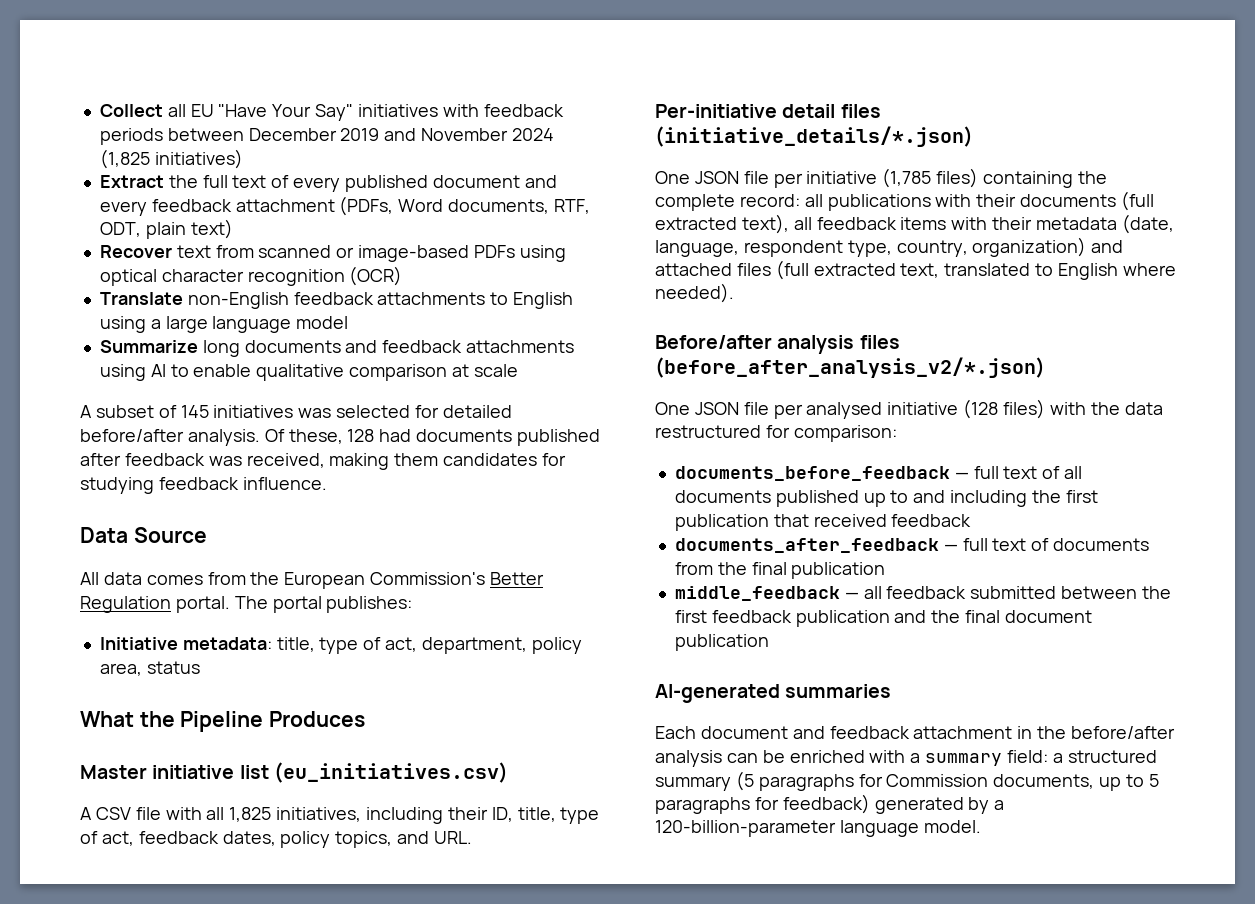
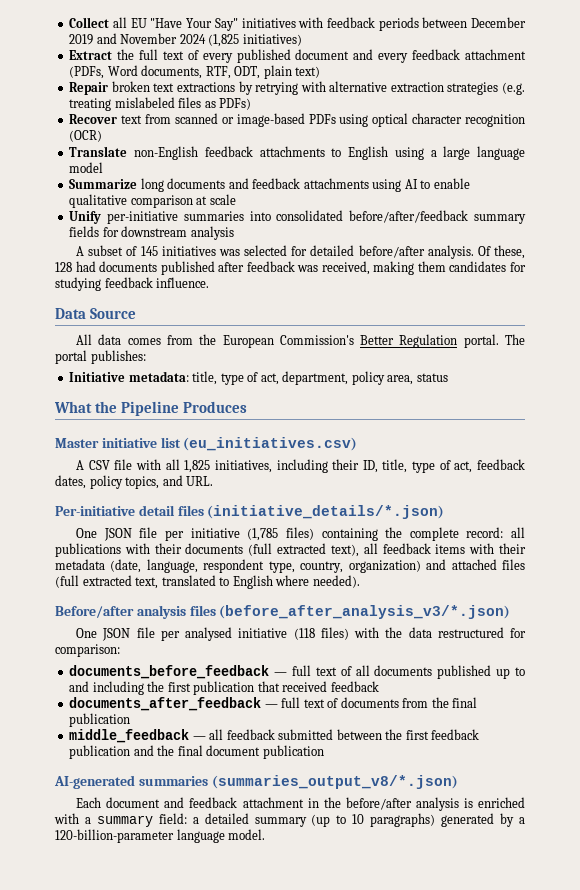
+ Repair broken text extractions by retrying with alternative extraction strategies (e.g. treating mislabeled files as PDFs)
+ Unify per-initiative summaries into consolidated before/after/feedback summary fields for downstream analysis
- Before/after analysis files (before_after_analysis_v2/*.json)
+ Before/after analysis files (before_after_analysis_v3/*.json)
- One JSON file per analysed initiative (128 files) with the data restructured for comparison:
+ One JSON file per analysed initiative (118 files) with the data restructured for comparison:
- AI-generated summaries
+ AI-generated summaries (summaries_output_v8/*.json)
- Each document and feedback attachment in the before/after analysis can be enriched with a summary field: a structured summary (5 paragraphs for Commission documents, up to 5 paragraphs for feedback) generated by a 120-billion-parameter language model.
+ Each document and feedback attachment in the before/after analysis is enriched with a summary field: a detailed summary (up to 10 paragraphs) generated by a 120-billion-parameter language model.

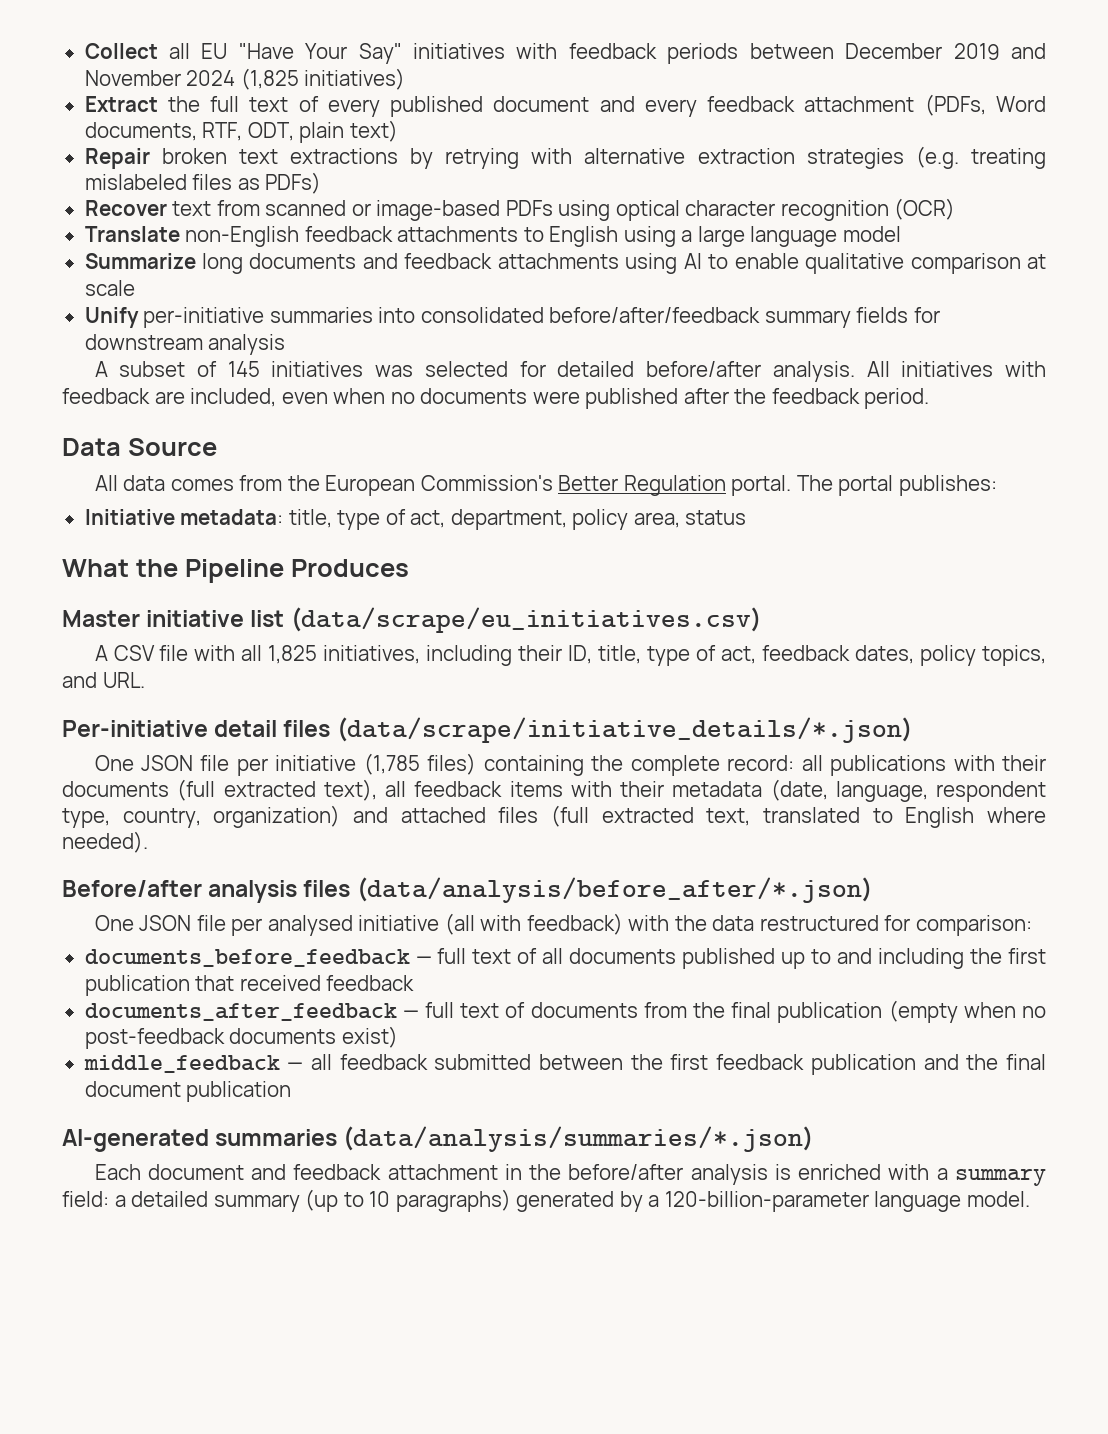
- Of these, 128 had documents published after feedback was received, making them candidates for studying feedback influence.
+ All initiatives with feedback are included, even when no documents were published after the feedback period.
- Master initiative list (eu_initiatives.csv)
+ Master initiative list (data/scrape/eu_initiatives.csv)
- Per-initiative detail files (initiative_details/*.json)
+ Per-initiative detail files (data/scrape/initiative_details/*.json)
- Before/after analysis files (before_after_analysis_v3/*.json)
+ Before/after analysis files (data/analysis/before_after/*.json)
- One JSON file per analysed initiative (118 files) with the data restructured for comparison:
+ One JSON file per analysed initiative (all with feedback) with the data restructured for comparison:
- documents_after_feedback — full text of documents from the final publication
+ documents_after_feedback — full text of documents from the final publication (empty when no post-feedback documents exist)
- AI-generated summaries (summaries_output_v8/*.json)
+ AI-generated summaries (data/analysis/summaries/*.json)

